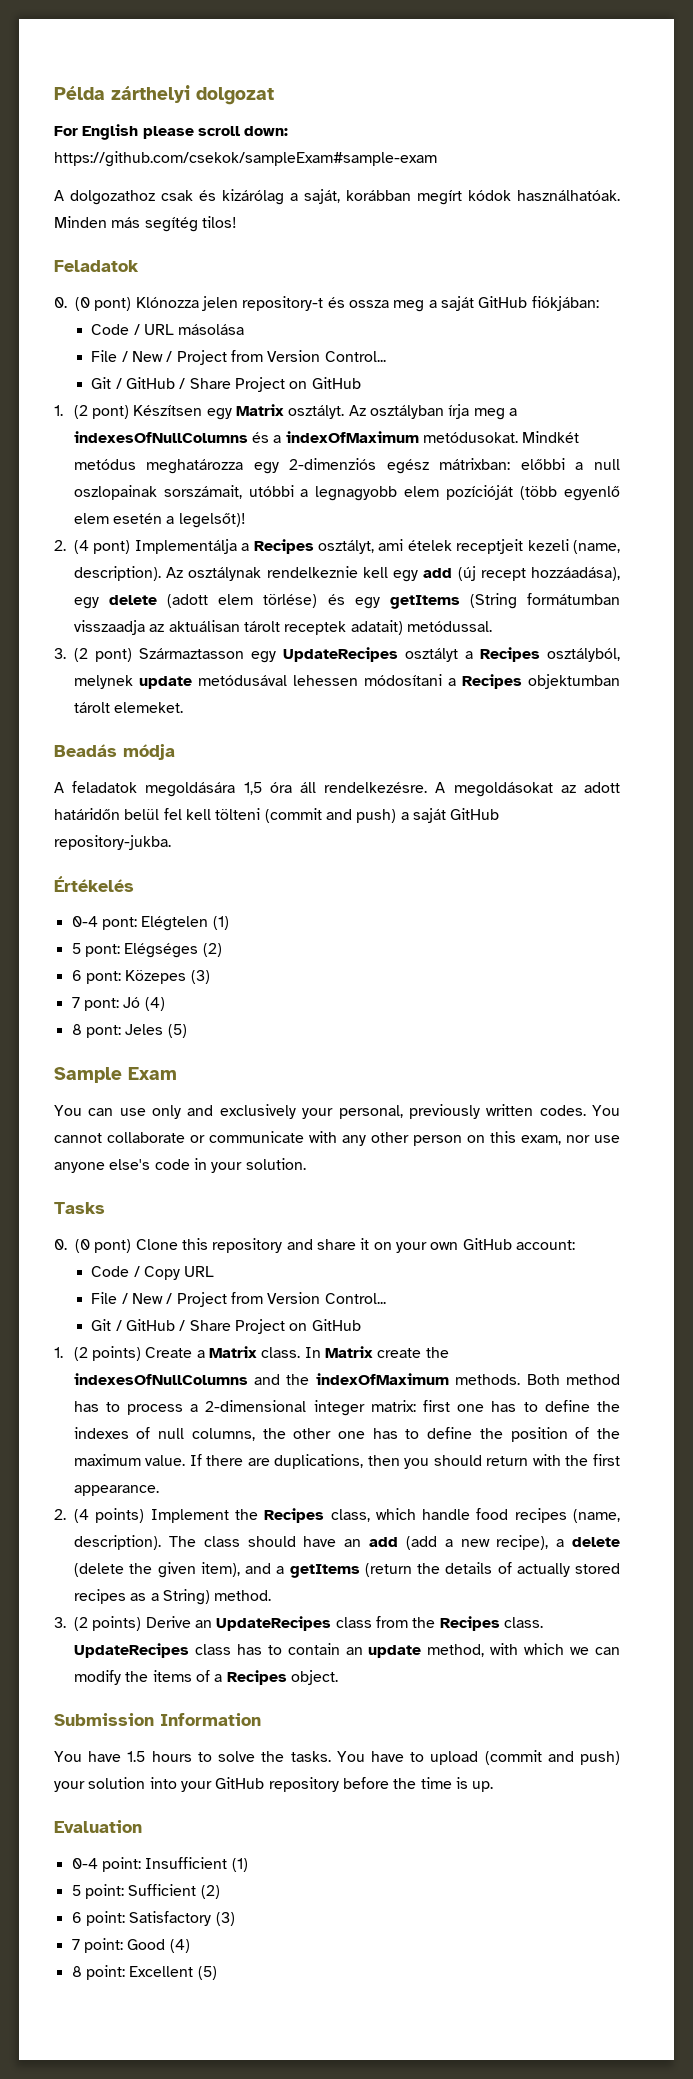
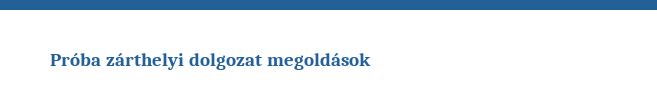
- Példa zárthelyi dolgozat
- For English please scroll down: https://github.com/csekok/sampleExam#sample-exam
- A dolgozathoz csak és kizárólag a saját, korábban megírt kódok használhatóak. Minden más segítég tilos!
- Feladatok
- 0. (0 pont) Klónozza jelen repository-t és ossza meg a saját GitHub fiókjában:
- Code / URL másolása
- File / New / Project from Version Control...
- Git / GitHub / Share Project on GitHub
- 1. (2 pont) Készítsen egy Matrix osztályt. Az osztályban írja meg a indexesOfNullColumns és a indexOfMaximum metódusokat. Mindkét metódus meghatározza egy 2-dimenziós egész mátrixban: előbbi a null oszlopainak sorszámait, utóbbi a legnagyobb elem pozícióját (több egyenlő elem esetén a legelsőt)!
- 2. (4 pont) Implementálja a Recipes osztályt, ami ételek receptjeit kezeli (name, description). Az osztálynak rendelkeznie kell egy add (új recept hozzáadása), egy delete (adott elem törlése) és egy getItems (String formátumban visszaadja az aktuálisan tárolt receptek adatait) metódussal.
- 3. (2 pont) Származtasson egy UpdateRecipes osztályt a Recipes osztályból, melynek update metódusával lehessen módosítani a Recipes objektumban tárolt elemeket.
- Beadás módja
- A feladatok megoldására 1,5 óra áll rendelkezésre. A megoldásokat az adott határidőn belül fel kell tölteni (commit and push) a saját GitHub repository-jukba.
- Értékelés
- 0-4 pont: Elégtelen (1)
- 5 pont: Elégséges (2)
- 6 pont: Közepes (3)
- 7 pont: Jó (4)
- 8 pont: Jeles (5)
- Sample Exam
- You can use only and exclusively your personal, previously written codes. You cannot collaborate or communicate with any other person on this exam, nor use anyone else's code in your solution.
- Tasks
- 0. (0 pont) Clone this repository and share it on your own GitHub account:
- Code / Copy URL
- File / New / Project from Version Control...
- Git / GitHub / Share Project on GitHub
- 1. (2 points) Create a Matrix class. In Matrix create the indexesOfNullColumns and the indexOfMaximum methods. Both method has to process a 2-dimensional integer matrix: first one has to define the indexes of null columns, the other one has to define the position of the maximum value. If there are duplications, then you should return with the first appearance.
- 2. (4 points) Implement the Recipes class, which handle food recipes (name, description). The class should have an add (add a new recipe), a delete (delete the given item), and a getItems (return the details of actually stored recipes as a String) method.
- 3. (2 points) Derive an UpdateRecipes class from the Recipes class. UpdateRecipes class has to contain an update method, with which we can modify the items of a Recipes object.
- Submission Information
- You have 1.5 hours to solve the tasks. You have to upload (commit and push) your solution into your GitHub repository before the time is up.
- Evaluation
- 0-4 point: Insufficient (1)
- 5 point: Sufficient (2)
- 6 point: Satisfactory (3)
- 7 point: Good (4)
- 8 point: Excellent (5)
+ Próba zárthelyi dolgozat megoldások

